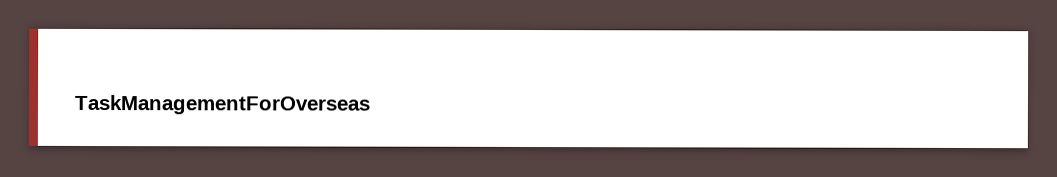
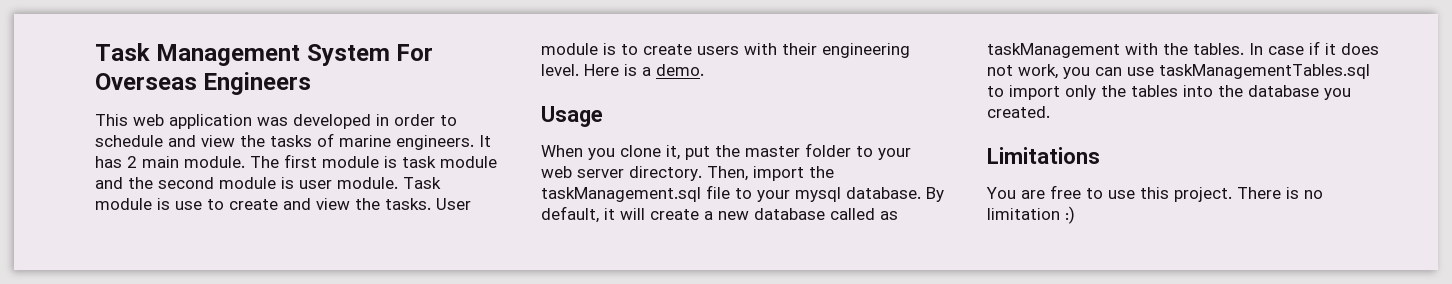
- TaskManagementForOverseas
+ Task Management System For Overseas Engineers
+ This web application was developed in order to schedule and view the tasks of marine engineers. It has 2 main module. The first module is task module and the second module is user module. Task module is use to create and view the tasks. User module is to create users with their engineering level. Here is a demo.
+ Usage
+ When you clone it, put the master folder to your web server directory. Then, import the taskManagement.sql file to your mysql database. By default, it will create a new database called as taskManagement with the tables. In case if it does not work, you can use taskManagementTables.sql to import only the tables into the database you created.
+ Limitations
+ You are free to use this project. There is no limitation :)

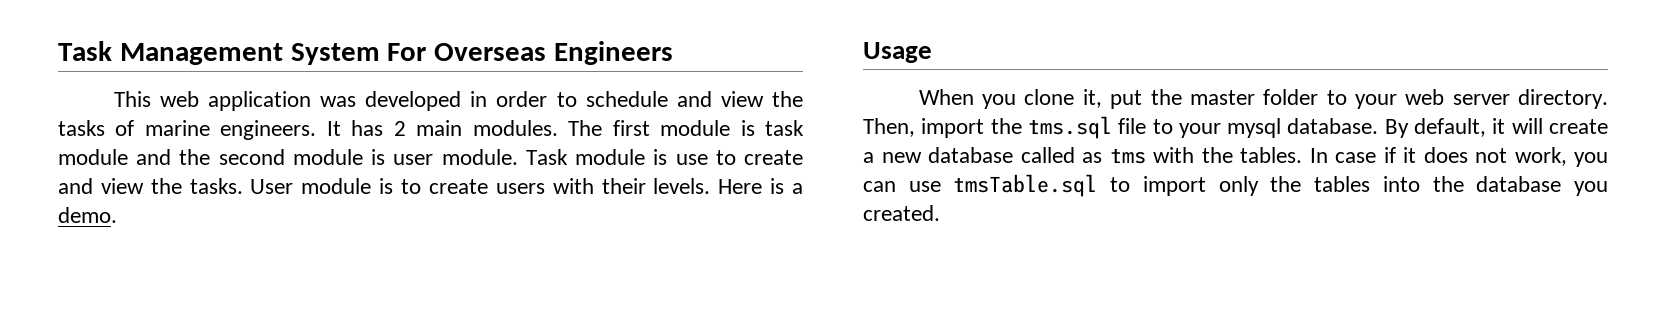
- It has 2 main module.
+ It has 2 main modules.
- User module is to create users with their engineering level.
+ User module is to create users with their levels.
- Then, import the taskManagement.sql file to your mysql database.
+ Then, import the tms.sql file to your mysql database.
- By default, it will create a new database called as taskManagement with the tables.
+ By default, it will create a new database called as tms with the tables.
- In case if it does not work, you can use taskManagementTables.sql to import only the tables into the database you created.
+ In case if it does not work, you can use tmsTable.sql to import only the tables into the database you created.
- Limitations
- You are free to use this project. There is no limitation :)

